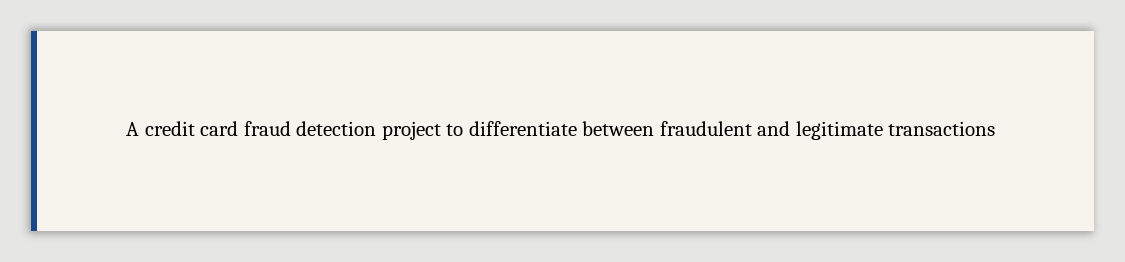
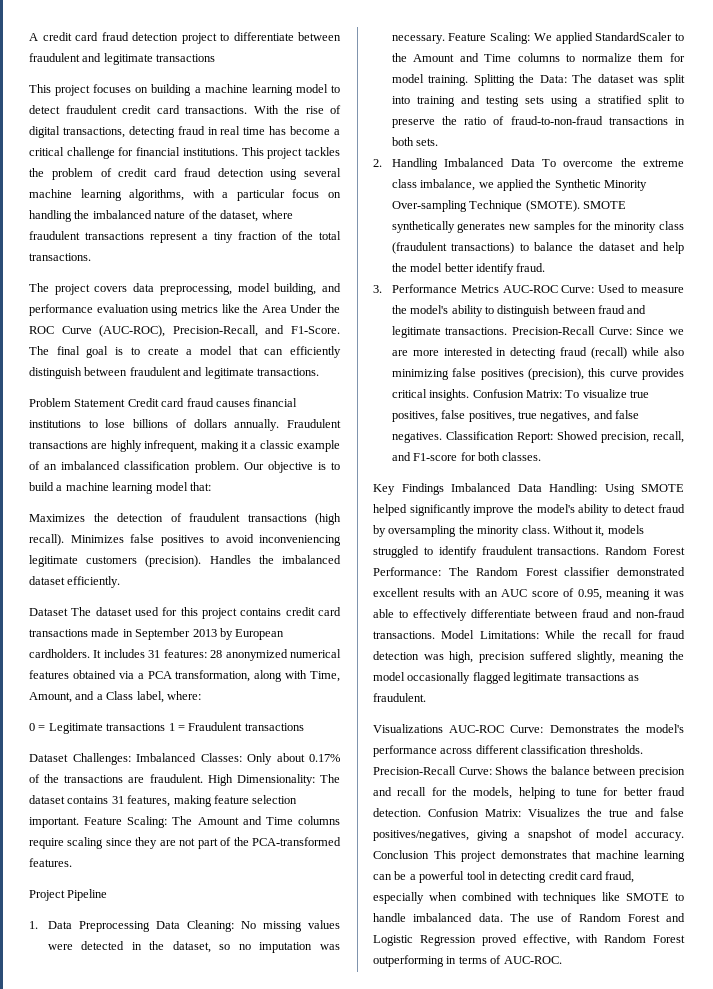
+ This project focuses on building a machine learning model to detect fraudulent credit card transactions. With the rise of digital transactions, detecting fraud in real time has become a critical challenge for financial institutions. This project tackles the problem of credit card fraud detection using several machine learning algorithms, with a particular focus on handling the imbalanced nature of the dataset, where fraudulent transactions represent a tiny fraction of the total transactions.
+ The project covers data preprocessing, model building, and performance evaluation using metrics like the Area Under the ROC Curve (AUC-ROC), Precision-Recall, and F1-Score. The final goal is to create a model that can efficiently distinguish between fraudulent and legitimate transactions.
+ Problem Statement Credit card fraud causes financial institutions to lose billions of dollars annually. Fraudulent transactions are highly infrequent, making it a classic example of an imbalanced classification problem. Our objective is to build a machine learning model that:
+ Maximizes the detection of fraudulent transactions (high recall). Minimizes false positives to avoid inconveniencing legitimate customers (precision). Handles the imbalanced dataset efficiently.
+ Dataset The dataset used for this project contains credit card transactions made in September 2013 by European cardholders. It includes 31 features: 28 anonymized numerical features obtained via a PCA transformation, along with Time, Amount, and a Class label, where:
+ 0 = Legitimate transactions 1 = Fraudulent transactions
+ Dataset Challenges: Imbalanced Classes: Only about 0.17% of the transactions are fraudulent. High Dimensionality: The dataset contains 31 features, making feature selection important. Feature Scaling: The Amount and Time columns require scaling since they are not part of the PCA-transformed features.
+ Project Pipeline
+ 1. Data Preprocessing Data Cleaning: No missing values were detected in the dataset, so no imputation was necessary. Feature Scaling: We applied StandardScaler to the Amount and Time columns to normalize them for model training. Splitting the Data: The dataset was split into training and testing sets using a stratified split to preserve the ratio of fraud-to-non-fraud transactions in both sets.
+ 2. Handling Imbalanced Data To overcome the extreme class imbalance, we applied the Synthetic Minority Over-sampling Technique (SMOTE). SMOTE synthetically generates new samples for the minority class (fraudulent transactions) to balance the dataset and help the model better identify fraud.
+ 3. Performance Metrics AUC-ROC Curve: Used to measure the model's ability to distinguish between fraud and legitimate transactions. Precision-Recall Curve: Since we are more interested in detecting fraud (recall) while also minimizing false positives (precision), this curve provides critical insights. Confusion Matrix: To visualize true positives, false positives, true negatives, and false negatives. Classification Report: Showed precision, recall, and F1-score for both classes.
+ Key Findings Imbalanced Data Handling: Using SMOTE helped significantly improve the model's ability to detect fraud by oversampling the minority class. Without it, models struggled to identify fraudulent transactions. Random Forest Performance: The Random Forest classifier demonstrated excellent results with an AUC score of 0.95, meaning it was able to effectively differentiate between fraud and non-fraud transactions. Model Limitations: While the recall for fraud detection was high, precision suffered slightly, meaning the model occasionally flagged legitimate transactions as fraudulent.
+ Visualizations AUC-ROC Curve: Demonstrates the model's performance across different classification thresholds. Precision-Recall Curve: Shows the balance between precision and recall for the models, helping to tune for better fraud detection. Confusion Matrix: Visualizes the true and false positives/negatives, giving a snapshot of model accuracy. Conclusion This project demonstrates that machine learning can be a powerful tool in detecting credit card fraud, especially when combined with techniques like SMOTE to handle imbalanced data. The use of Random Forest and Logistic Regression proved effective, with Random Forest outperforming in terms of AUC-ROC.

